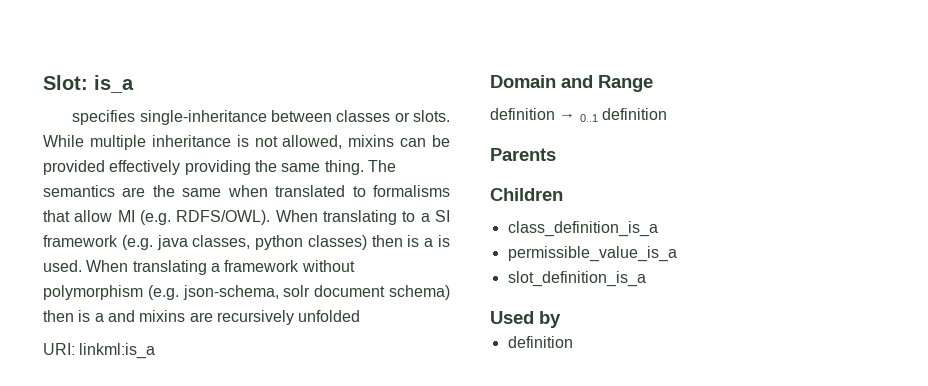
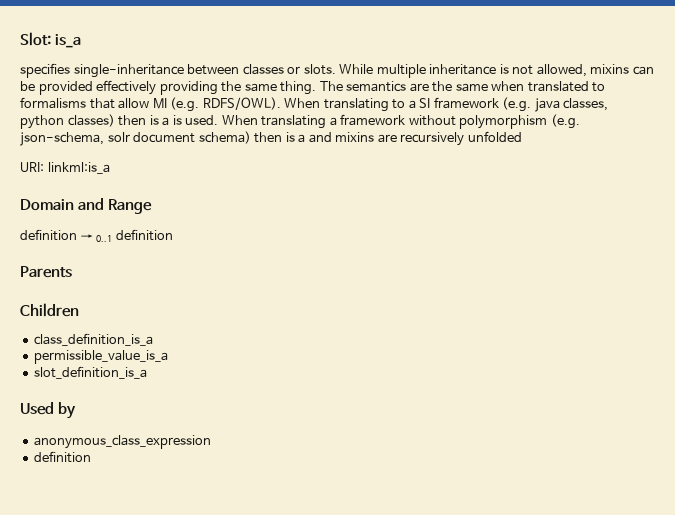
+ anonymous_class_expression

